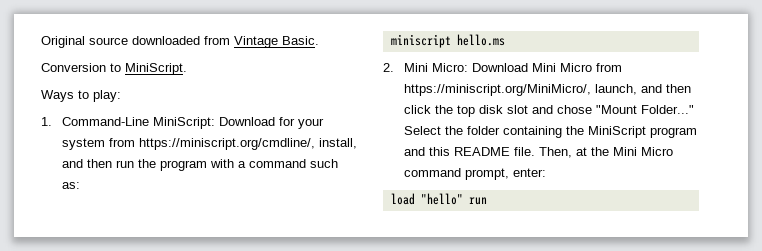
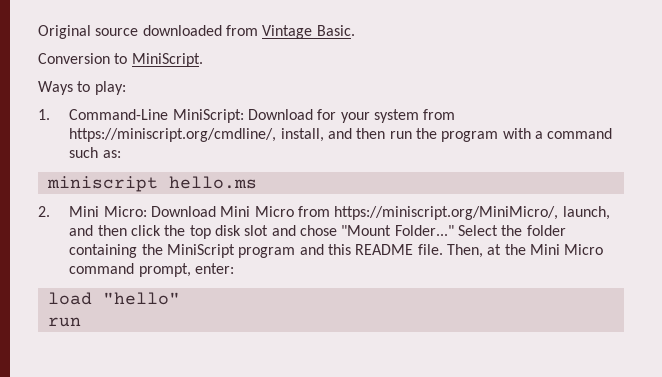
- load "hello" run
+ load "hello"
+ run

